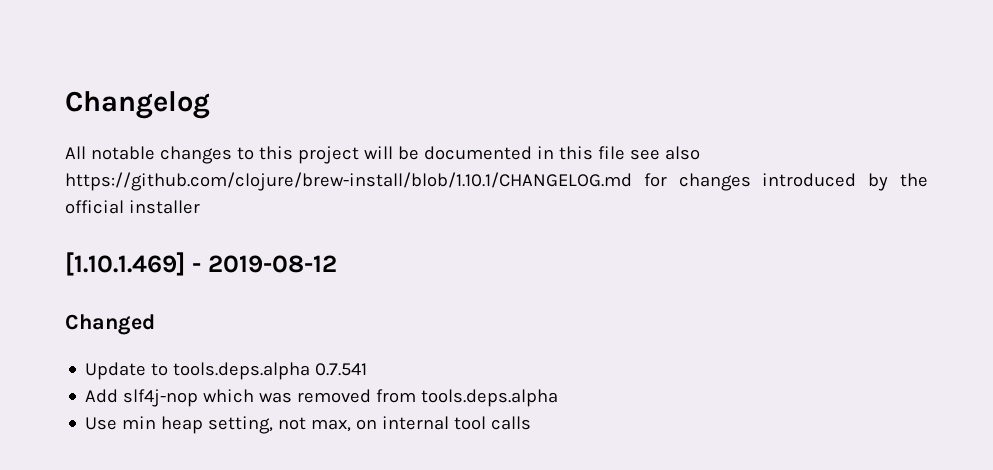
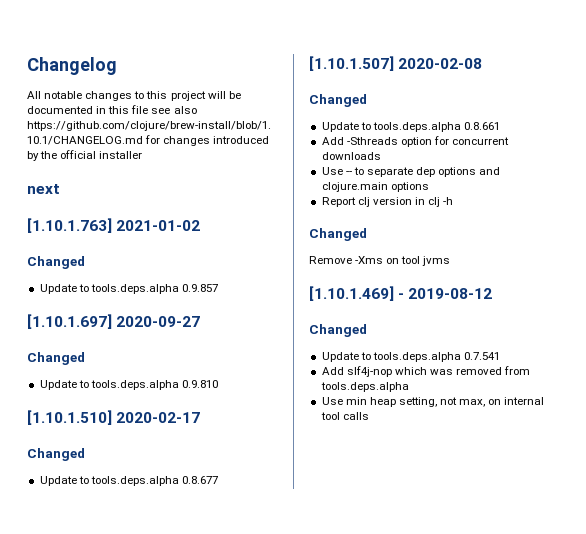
+ next
+ [1.10.1.763] 2021-01-02
+ Changed
+ Update to tools.deps.alpha 0.9.857
+ [1.10.1.697] 2020-09-27
+ Changed
+ Update to tools.deps.alpha 0.9.810
+ [1.10.1.510] 2020-02-17
+ Changed
+ Update to tools.deps.alpha 0.8.677
+ [1.10.1.507] 2020-02-08
+ Changed
+ Update to tools.deps.alpha 0.8.661
+ Add -Sthreads option for concurrent downloads
+ Use -- to separate dep options and clojure.main options
+ Report clj version in clj -h
+ Changed
+ Remove -Xms on tool jvms

